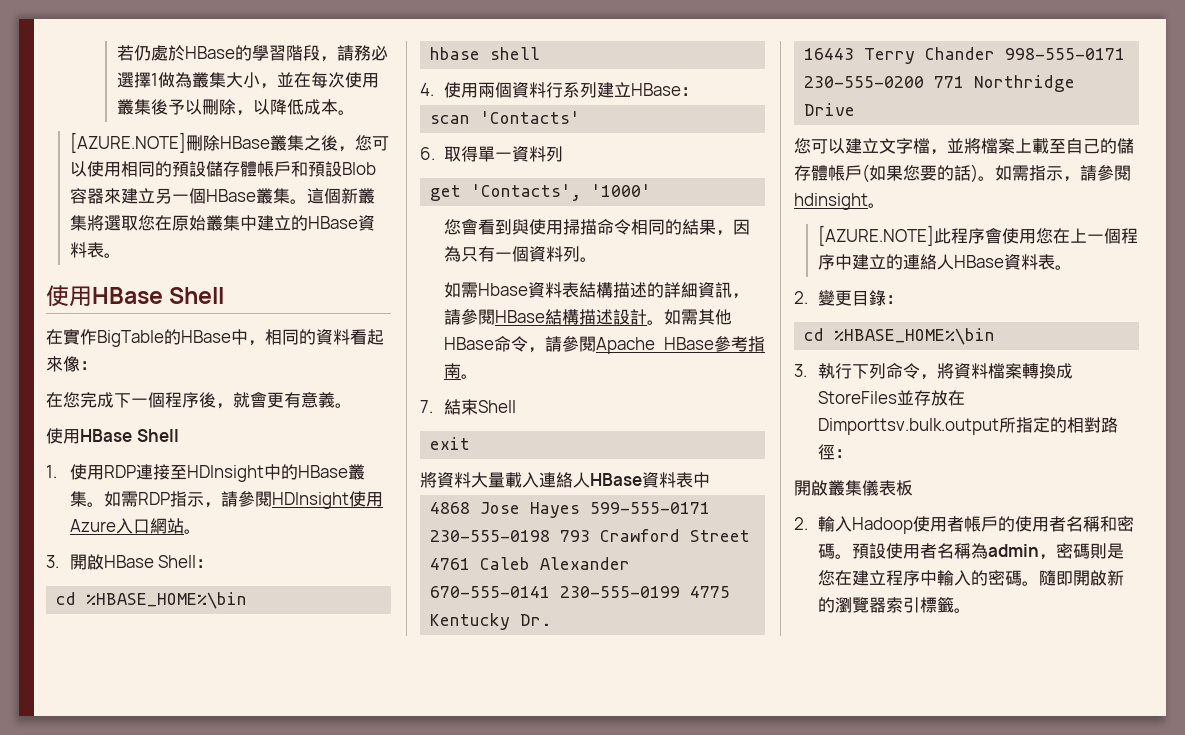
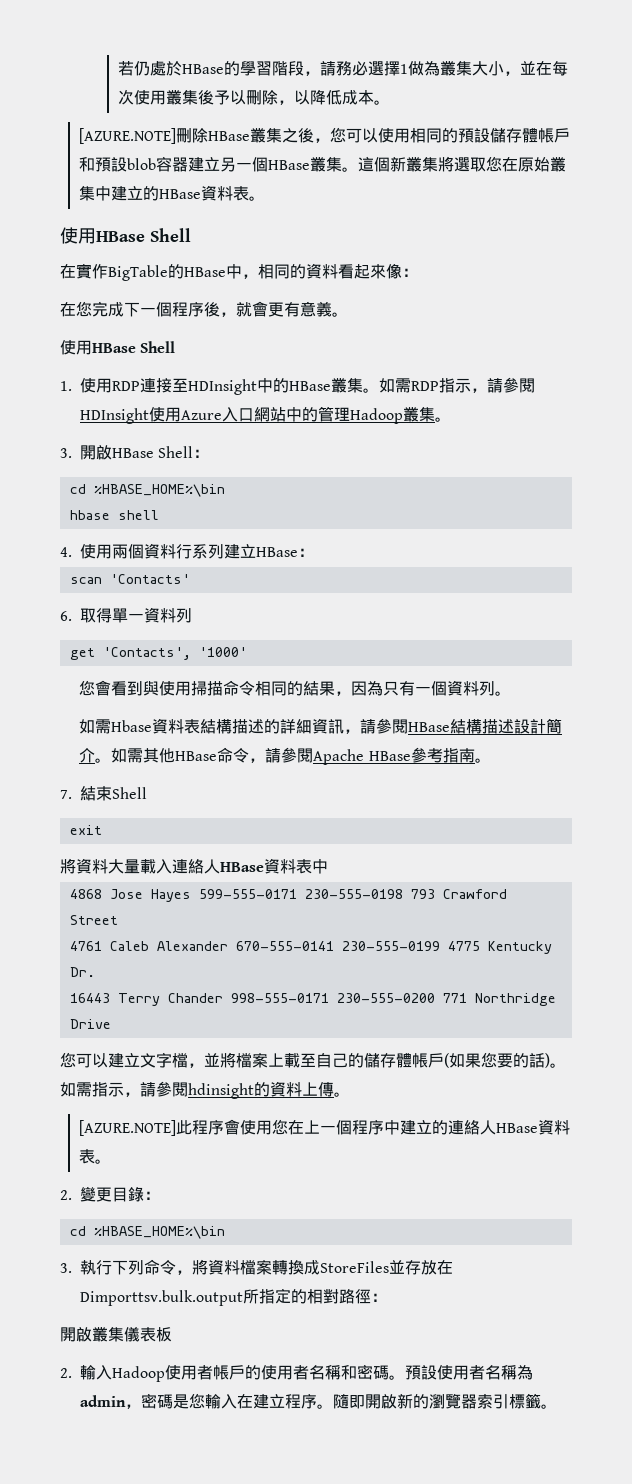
- [AZURE.NOTE]刪除HBase叢集之後，您可以使用相同的預設儲存體帳戶和預設Blob容器來建立另一個HBase叢集。
+ [AZURE.NOTE]刪除HBase叢集之後，您可以使用相同的預設儲存體帳戶和預設blob容器建立另一個HBase叢集。
- 如需RDP指示，請參閱HDInsight使用Azure入口網站。
+ 如需RDP指示，請參閱HDInsight使用Azure入口網站中的管理Hadoop叢集。
- 如需Hbase資料表結構描述的詳細資訊，請參閱HBase結構描述設計。
+ 如需Hbase資料表結構描述的詳細資訊，請參閱HBase結構描述設計簡介。
- 如需指示，請參閱hdinsight。
+ 如需指示，請參閱hdinsight的資料上傳。
- 預設使用者名稱為admin，密碼則是您在建立程序中輸入的密碼。
+ 預設使用者名稱為admin，密碼是您輸入在建立程序。

